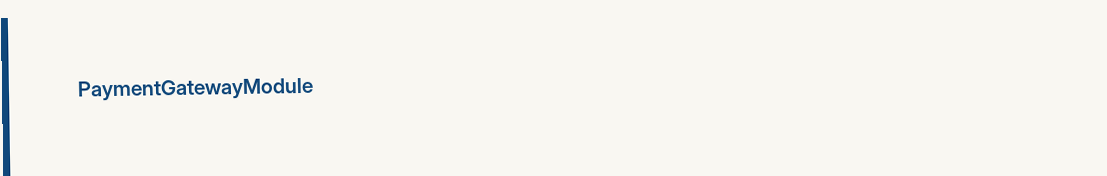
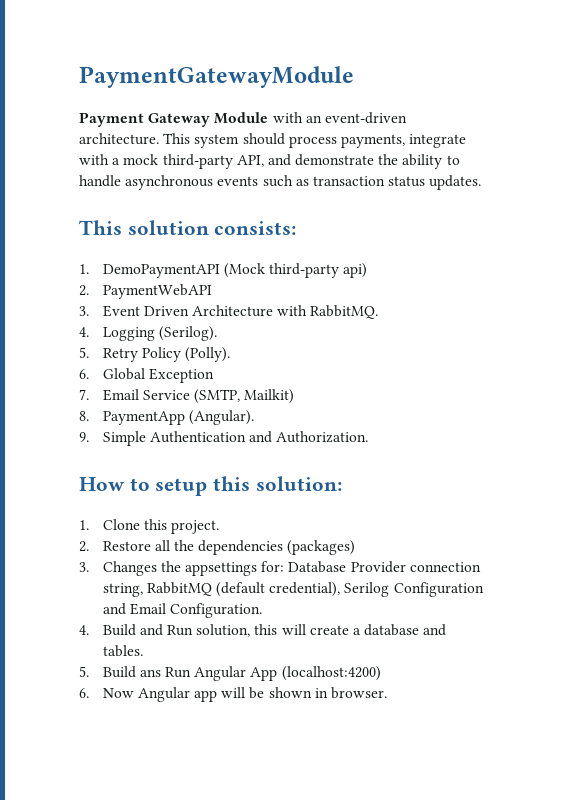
+ Payment Gateway Module with an event-driven architecture. This system should process payments, integrate with a mock third-party API, and demonstrate the ability to handle asynchronous events such as transaction status updates.
+ This solution consists:
+ 1. DemoPaymentAPI (Mock third-party api)
+ 2. PaymentWebAPI
+ 3. Event Driven Architecture with RabbitMQ.
+ 4. Logging (Serilog).
+ 5. Retry Policy (Polly).
+ 6. Global Exception
+ 7. Email Service (SMTP, Mailkit)
+ 8. PaymentApp (Angular).
+ 9. Simple Authentication and Authorization.
+ How to setup this solution:
+ 1. Clone this project.
+ 2. Restore all the dependencies (packages)
+ 3. Changes the appsettings for: Database Provider connection string, RabbitMQ (default credential), Serilog Configuration and Email Configuration.
+ 4. Build and Run solution, this will create a database and tables.
+ 5. Build ans Run Angular App (localhost:4200)
+ 6. Now Angular app will be shown in browser.

